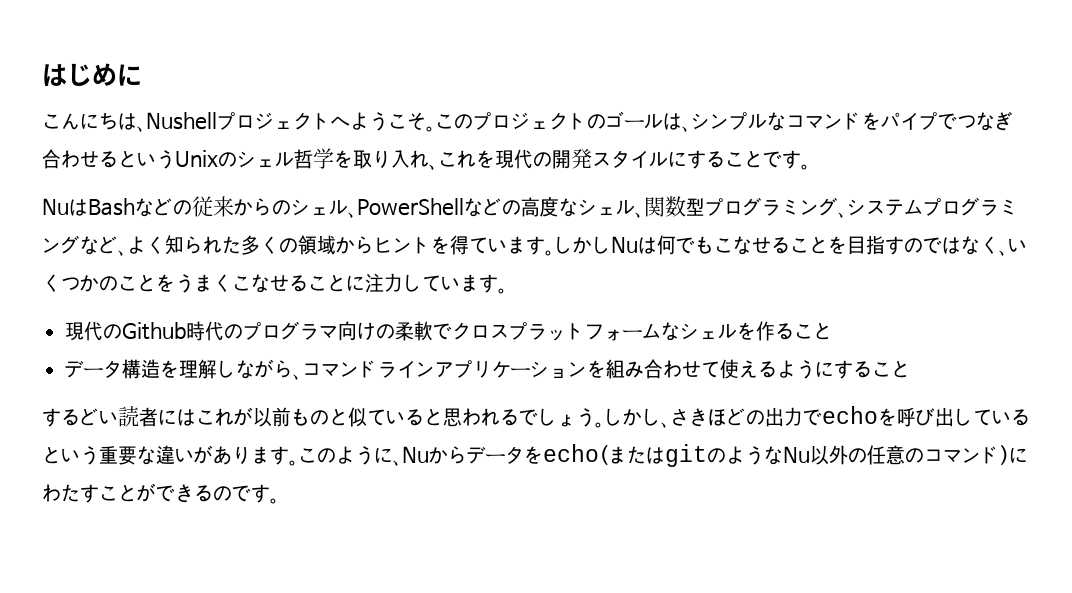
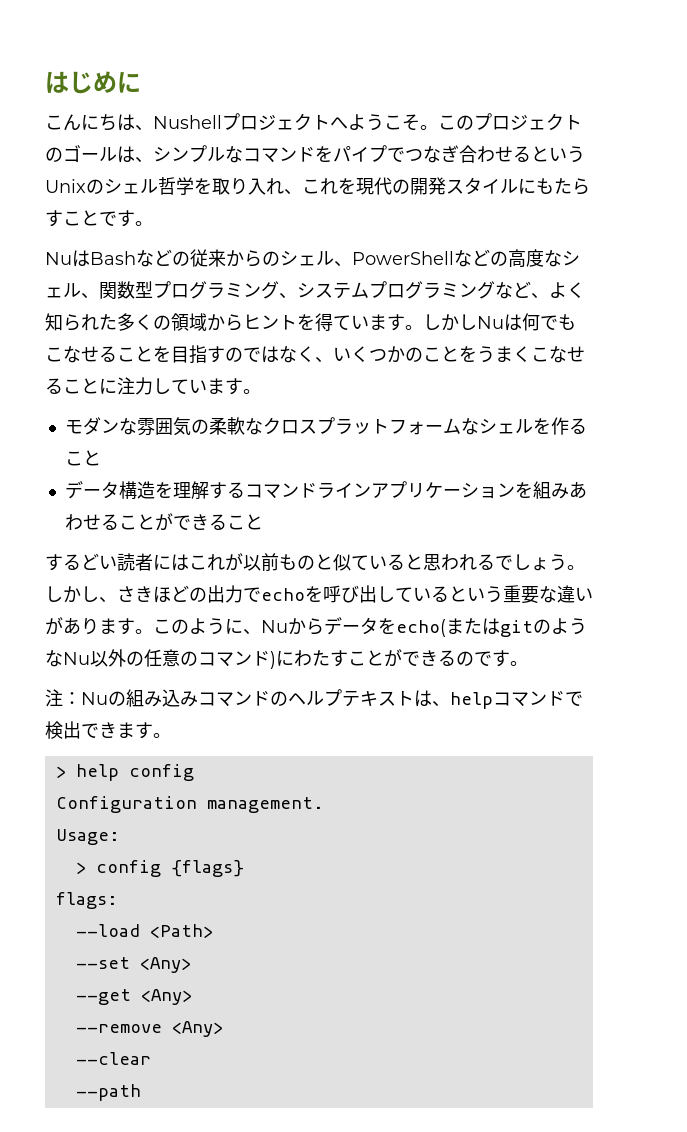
- このプロジェクトのゴールは、シンプルなコマンドをパイプでつなぎ合わせるというUnixのシェル哲学を取り入れ、これを現代の開発スタイルにすることです。
+ このプロジェクトのゴールは、シンプルなコマンドをパイプでつなぎ合わせるというUnixのシェル哲学を取り入れ、これを現代の開発スタイルにもたらすことです。
- 現代のGithub時代のプログラマ向けの柔軟でクロスプラットフォームなシェルを作ること
+ モダンな雰囲気の柔軟なクロスプラットフォームなシェルを作ること
- データ構造を理解しながら、コマンドラインアプリケーションを組み合わせて使えるようにすること
+ データ構造を理解するコマンドラインアプリケーションを組みあわせることができること
+ 注：Nuの組み込みコマンドのヘルプテキストは、helpコマンドで検出できます。
+ > help config
+ Configuration management.
+ Usage:
+ > config {flags}
+ flags:
+ --load <Path>
+ --set <Any>
+ --get <Any>
+ --remove <Any>
+ --clear
+ --path

